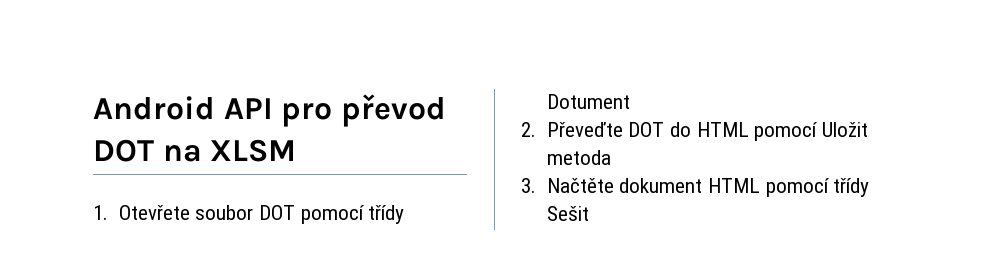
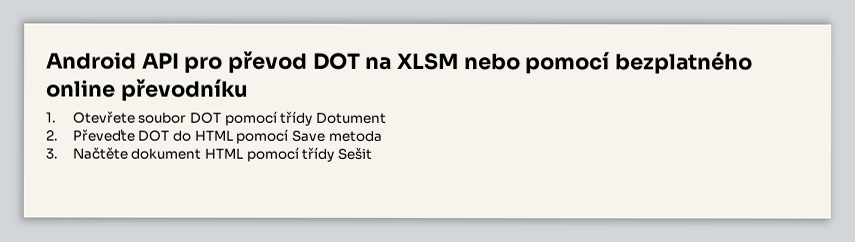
- Android API pro převod DOT na XLSM
+ Android API pro převod DOT na XLSM nebo pomocí bezplatného online převodníku
- 2. Převeďte DOT do HTML pomocí Uložit metoda
+ 2. Převeďte DOT do HTML pomocí Save metoda

